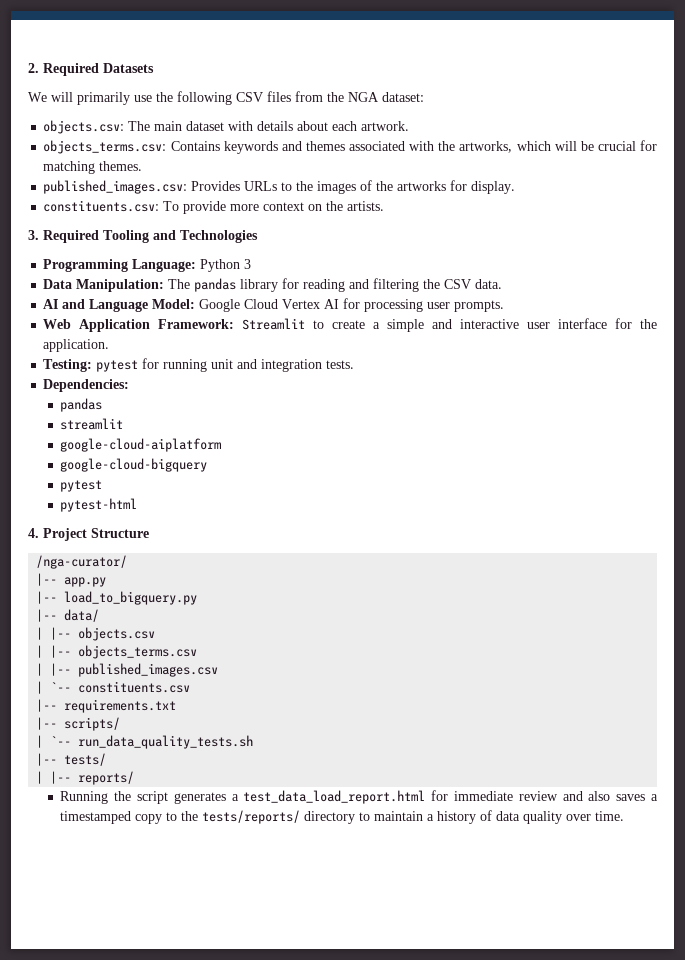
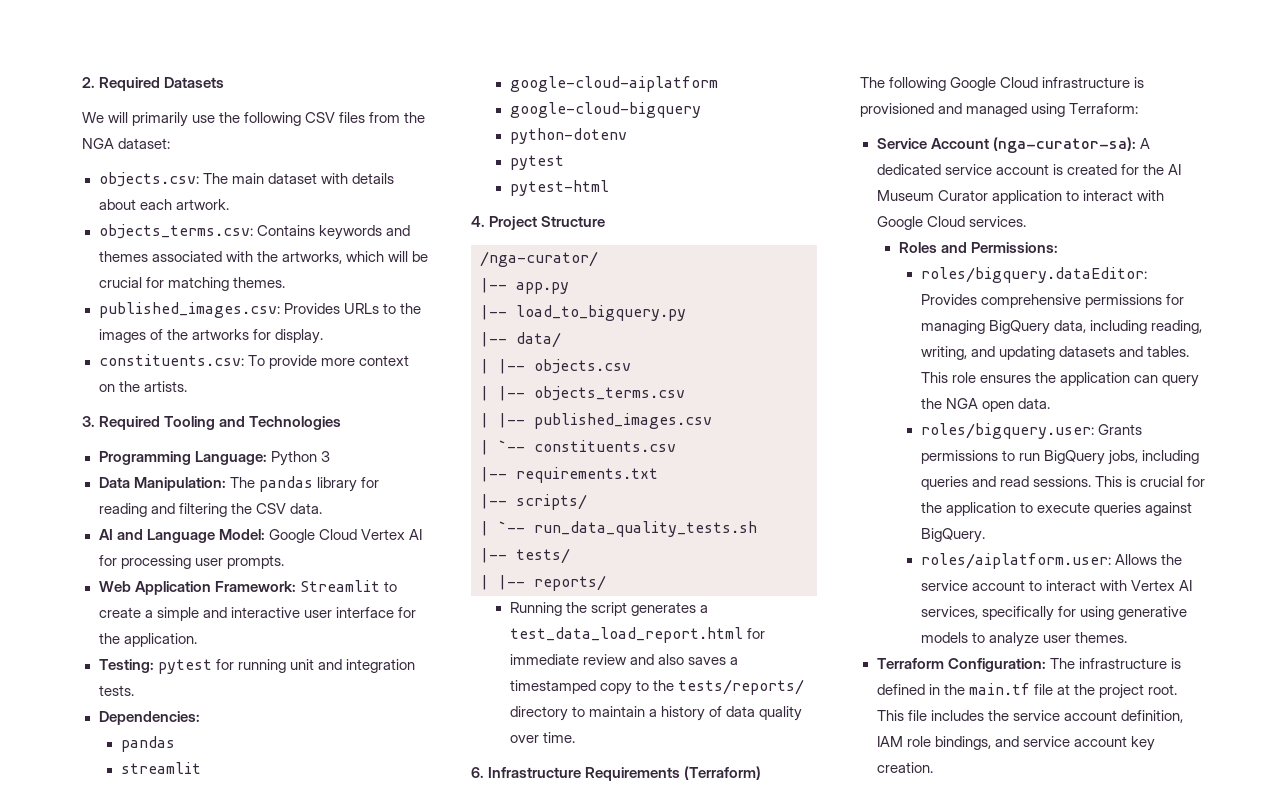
+ python-dotenv
+ 6. Infrastructure Requirements (Terraform)
+ The following Google Cloud infrastructure is provisioned and managed using Terraform:
+ Service Account (nga-curator-sa): A dedicated service account is created for the AI Museum Curator application to interact with Google Cloud services.
+ Roles and Permissions:
+ roles/bigquery.dataEditor: Provides comprehensive permissions for managing BigQuery data, including reading, writing, and updating datasets and tables. This role ensures the application can query the NGA open data.
+ roles/bigquery.user: Grants permissions to run BigQuery jobs, including queries and read sessions. This is crucial for the application to execute queries against BigQuery.
+ roles/aiplatform.user: Allows the service account to interact with Vertex AI services, specifically for using generative models to analyze user themes.
+ Terraform Configuration: The infrastructure is defined in the main.tf file at the project root. This file includes the service account definition, IAM role bindings, and service account key creation.

